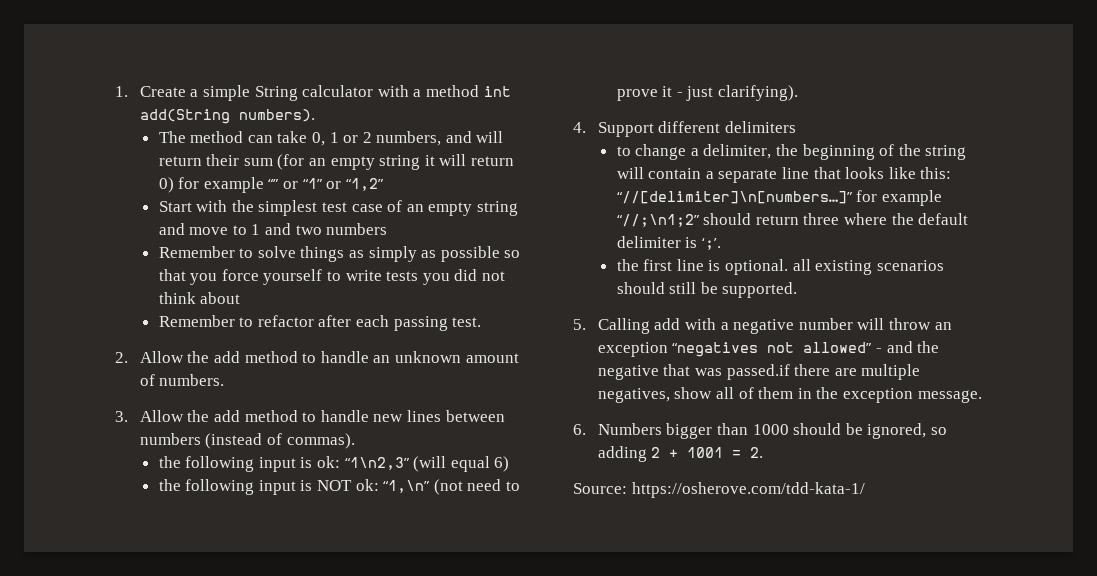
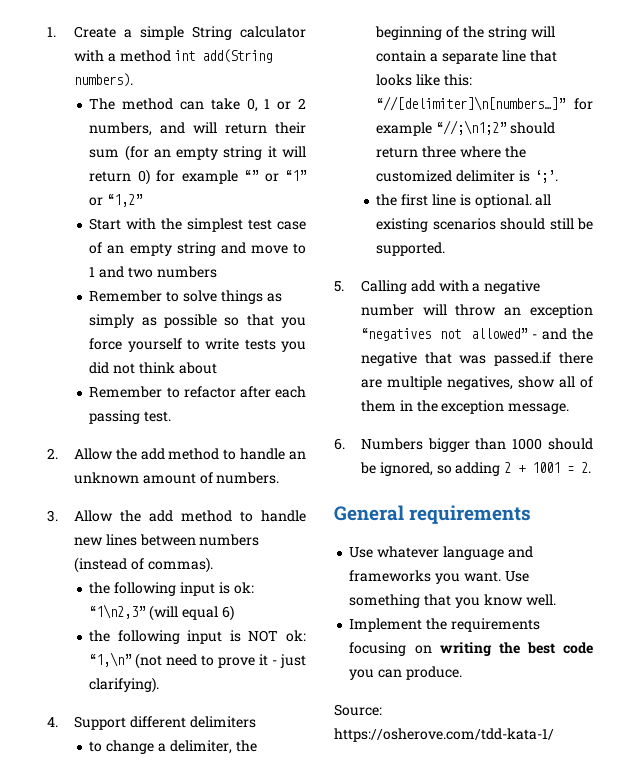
- to change a delimiter, the beginning of the string will contain a separate line that looks like this: “//[delimiter]\n[numbers…]” for example “//;\n1;2” should return three where the default delimiter is ‘;’.
+ to change a delimiter, the beginning of the string will contain a separate line that looks like this: “//[delimiter]\n[numbers…]” for example “//;\n1;2” should return three where the customized delimiter is ‘;’.
+ General requirements
+ Use whatever language and frameworks you want. Use something that you know well.
+ Implement the requirements focusing on writing the best code you can produce.

